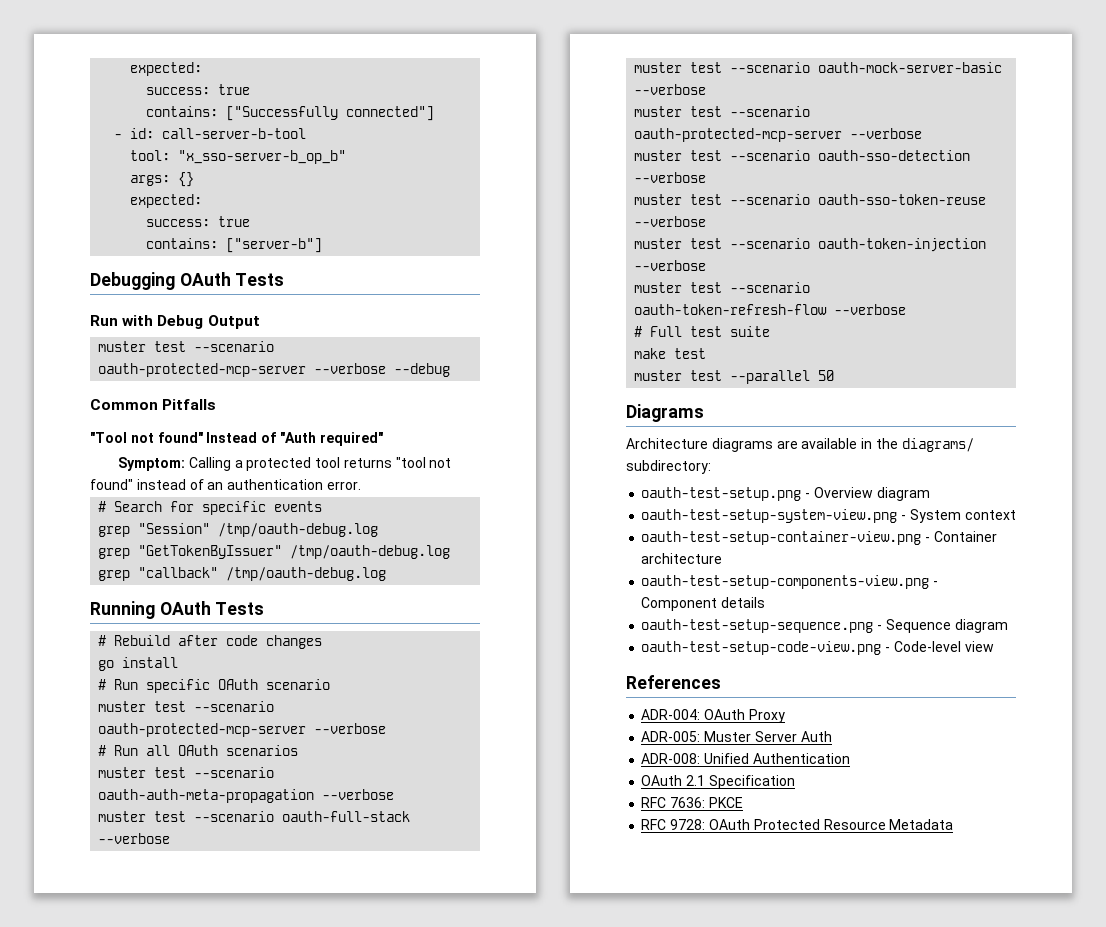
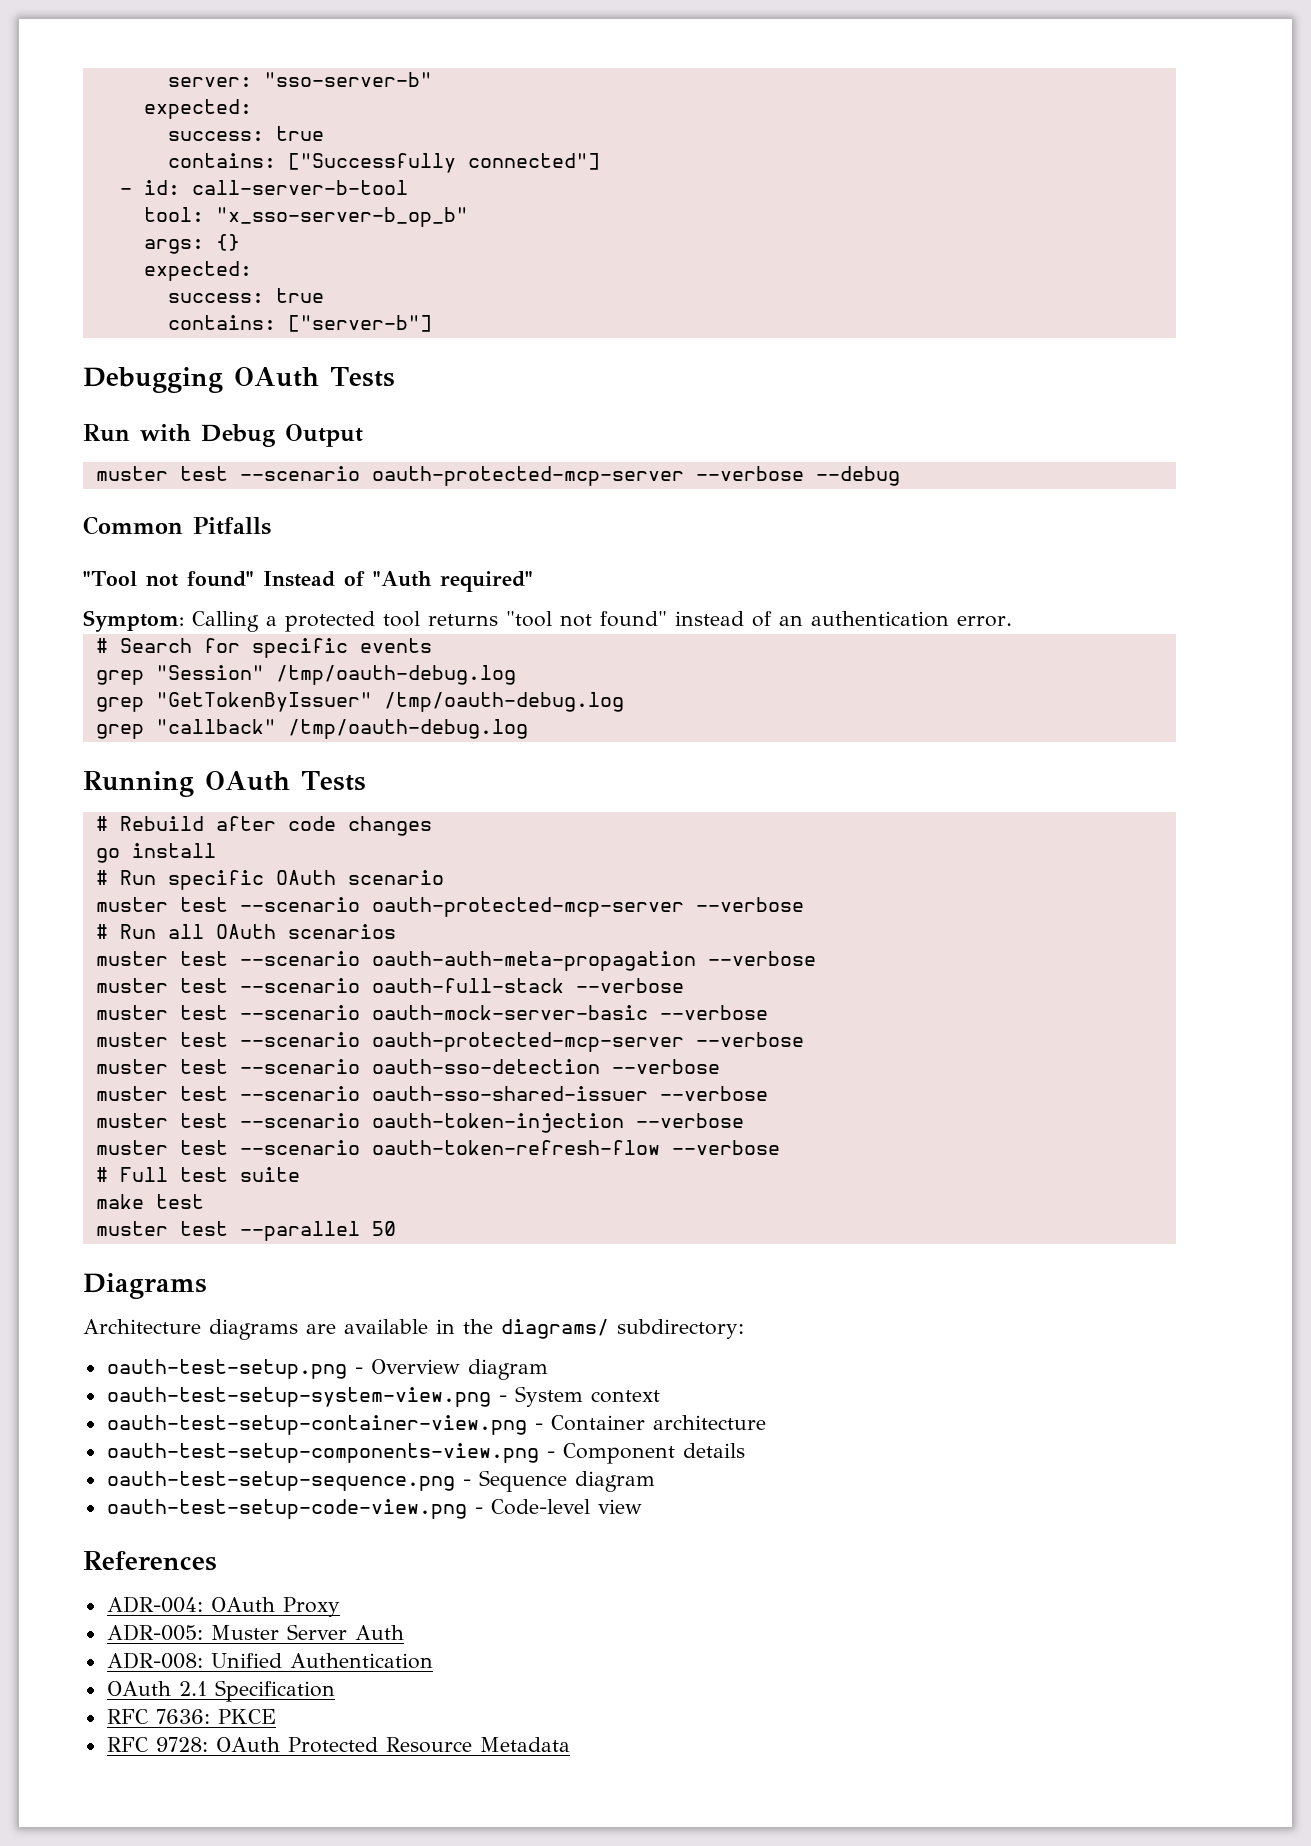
+ server: "sso-server-b"
- muster test --scenario oauth-sso-token-reuse --verbose
+ muster test --scenario oauth-sso-shared-issuer --verbose

